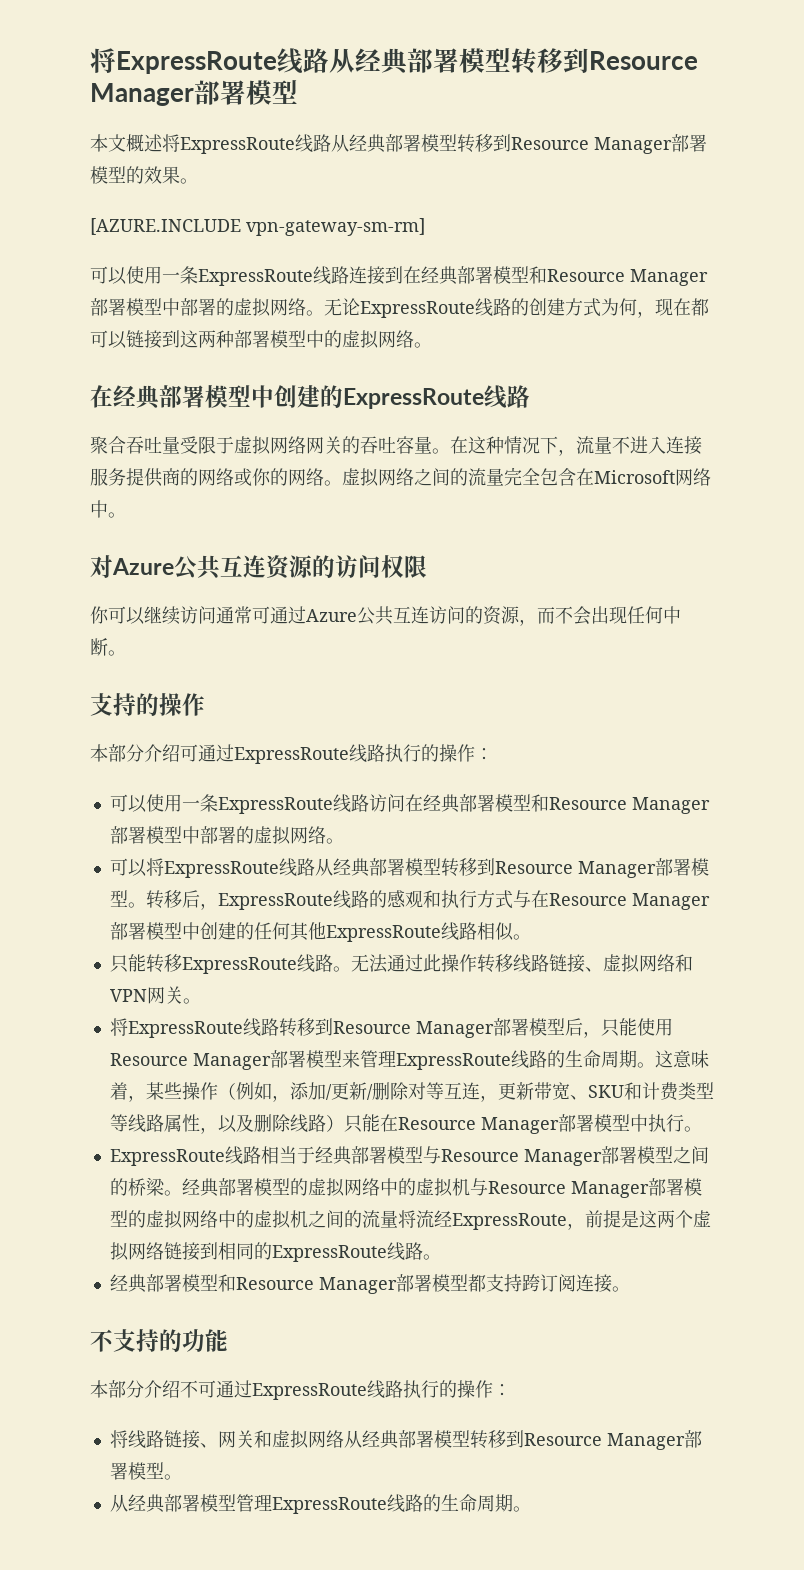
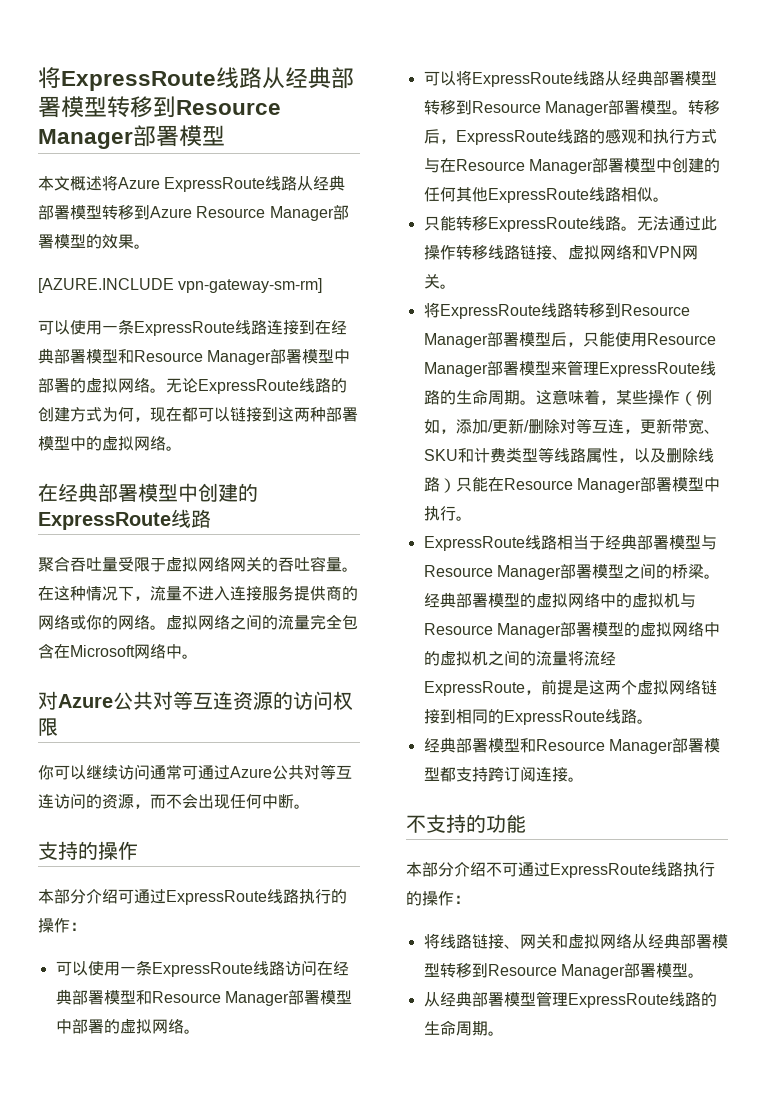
- 本文概述将ExpressRoute线路从经典部署模型转移到Resource Manager部署模型的效果。
+ 本文概述将Azure ExpressRoute线路从经典部署模型转移到Azure Resource Manager部署模型的效果。
- 对Azure公共互连资源的访问权限
+ 对Azure公共对等互连资源的访问权限
- 你可以继续访问通常可通过Azure公共互连访问的资源，而不会出现任何中断。
+ 你可以继续访问通常可通过Azure公共对等互连访问的资源，而不会出现任何中断。

